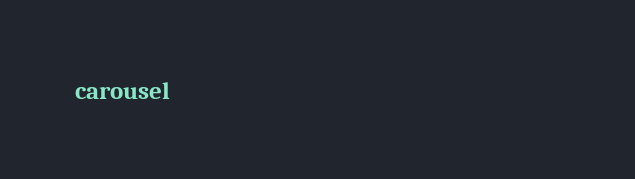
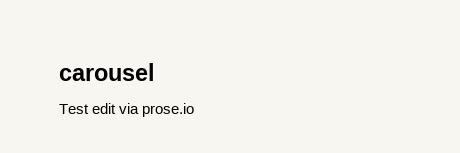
+ Test edit via prose.io

